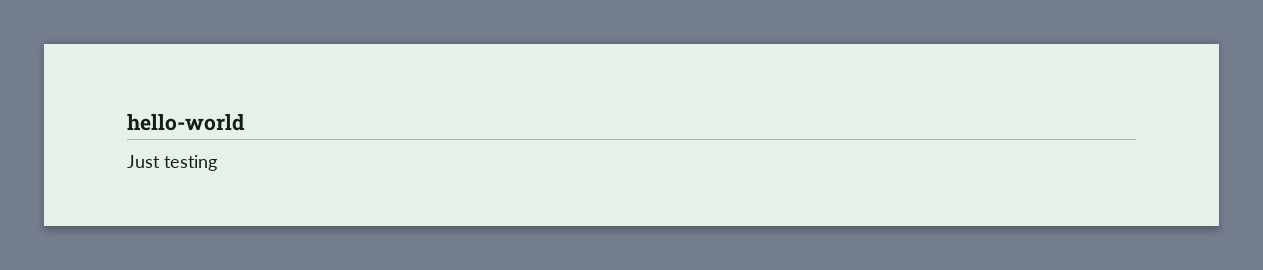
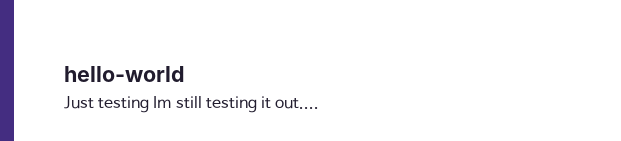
- Just testing
+ Just testing Im still testing it out....

